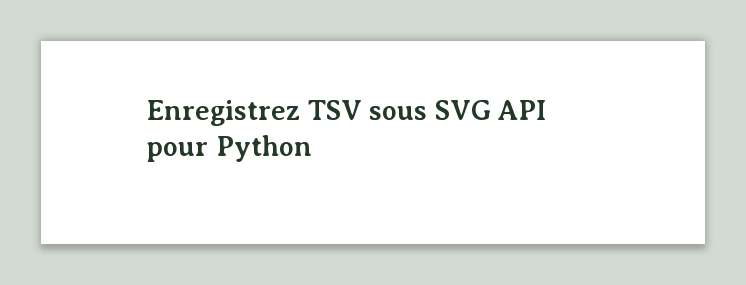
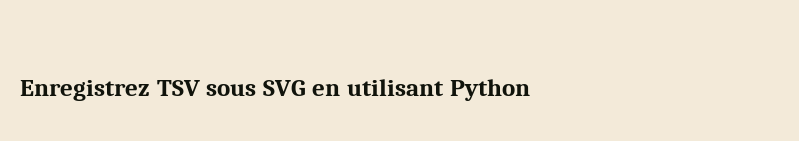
- Enregistrez TSV sous SVG API pour Python
+ Enregistrez TSV sous SVG en utilisant Python

